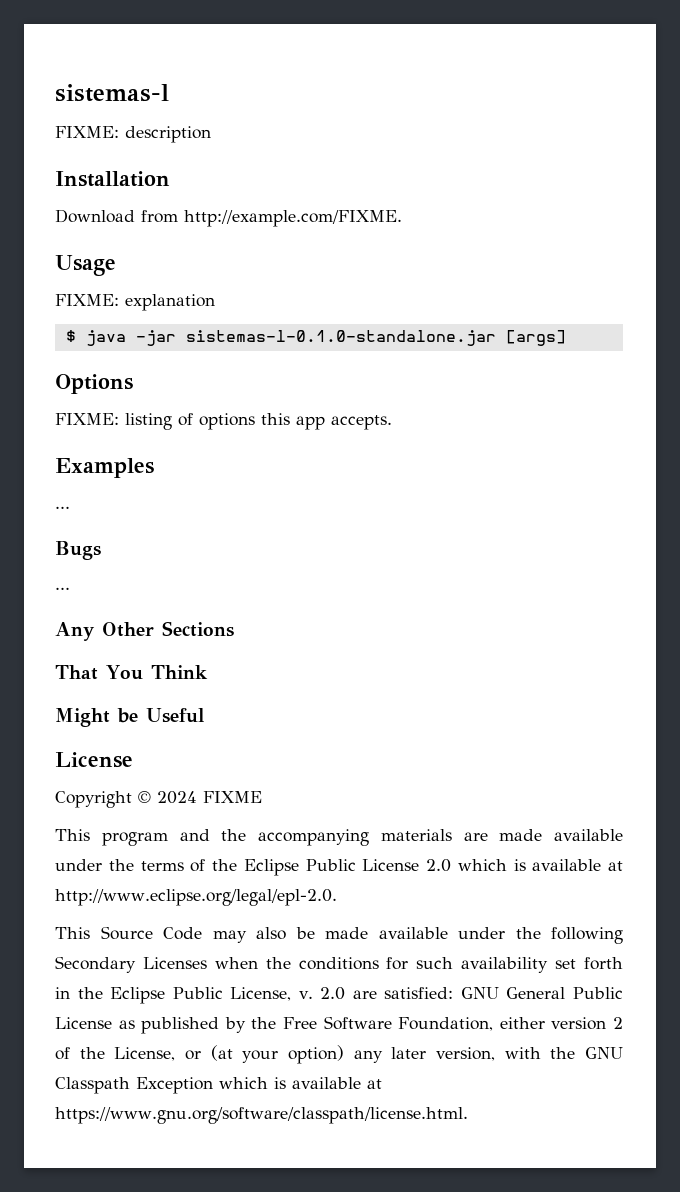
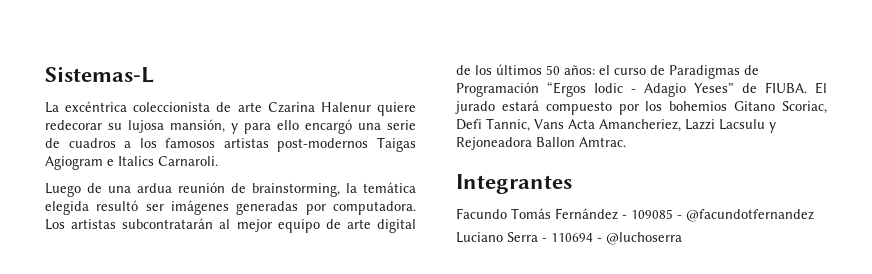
- sistemas-l
- FIXME: description
- Installation
- Download from http://example.com/FIXME.
- Usage
- FIXME: explanation
- $ java -jar sistemas-l-0.1.0-standalone.jar [args]
- Options
- FIXME: listing of options this app accepts.
- Examples
- ...
- Bugs
- ...
- Any Other Sections
- That You Think
- Might be Useful
- License
- Copyright © 2024 FIXME
- This program and the accompanying materials are made available under the terms of the Eclipse Public License 2.0 which is available at http://www.eclipse.org/legal/epl-2.0.
- This Source Code may also be made available under the following Secondary Licenses when the conditions for such availability set forth in the Eclipse Public License, v. 2.0 are satisfied: GNU General Public License as published by the Free Software Foundation, either version 2 of the License, or (at your option) any later version, with the GNU Classpath Exception which is available at https://www.gnu.org/software/classpath/license.html.
+ Sistemas-L
+ La excéntrica coleccionista de arte Czarina Halenur quiere redecorar su lujosa mansión, y para ello encargó una serie de cuadros a los famosos artistas post-modernos Taigas Agiogram e Italics Carnaroli.
+ Luego de una ardua reunión de brainstorming, la temática elegida resultó ser imágenes generadas por computadora. Los artistas subcontratarán al mejor equipo de arte digital de los últimos 50 años: el curso de Paradigmas de Programación “Ergos Iodic - Adagio Yeses” de FIUBA. El jurado estará compuesto por los bohemios Gitano Scoriac, Defi Tannic, Vans Acta Amancheriez, Lazzi Lacsulu y Rejoneadora Ballon Amtrac.
+ Integrantes
+ Facundo Tomás Fernández - 109085 - @facundotfernandez
+ Luciano Serra - 110694 - @luchoserra

